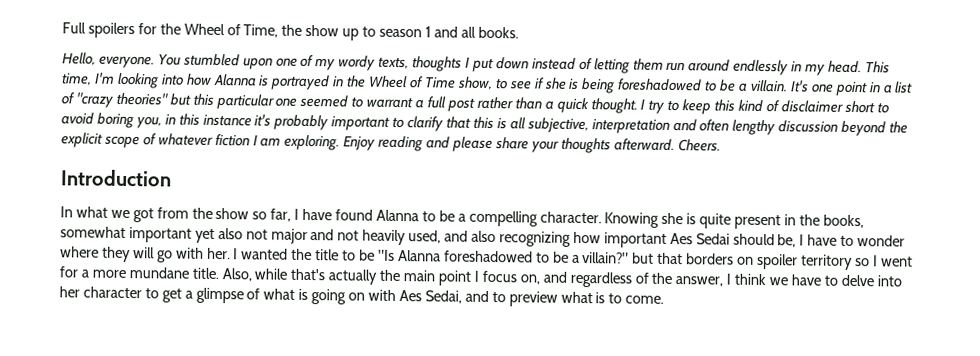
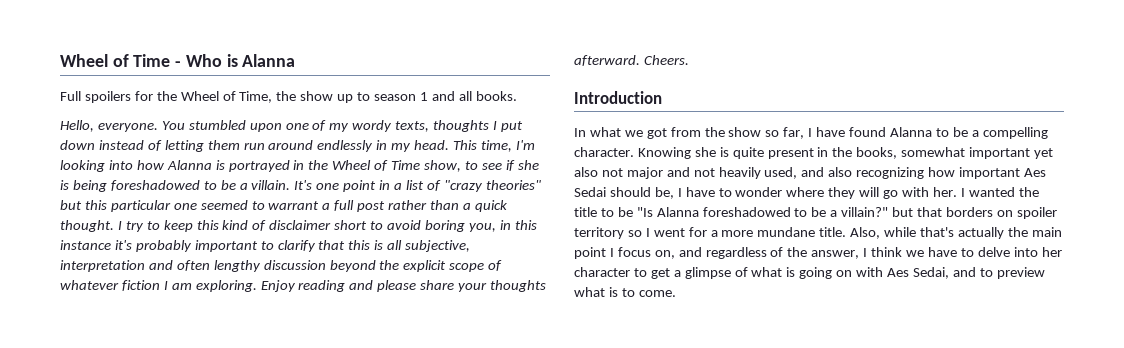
+ Wheel of Time - Who is Alanna

